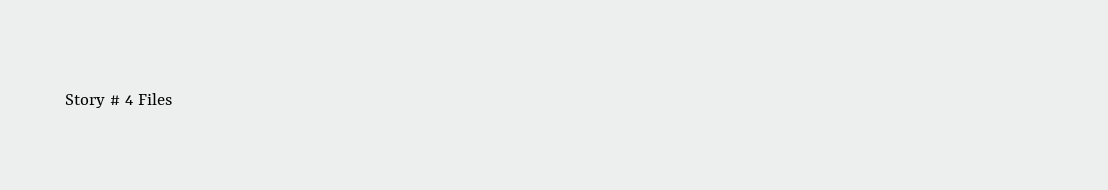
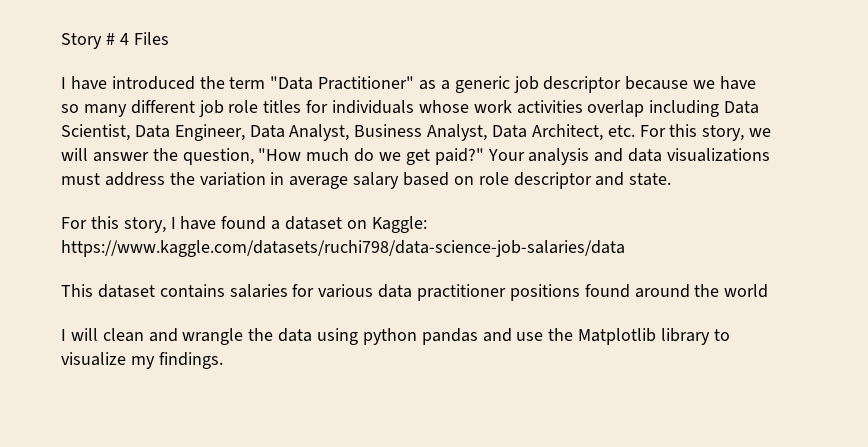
+ I have introduced the term "Data Practitioner" as a generic job descriptor because we have so many different job role titles for individuals whose work activities overlap including Data Scientist, Data Engineer, Data Analyst, Business Analyst, Data Architect, etc. For this story, we will answer the question, "How much do we get paid?" Your analysis and data visualizations must address the variation in average salary based on role descriptor and state.
+ For this story, I have found a dataset on Kaggle: https://www.kaggle.com/datasets/ruchi798/data-science-job-salaries/data
+ This dataset contains salaries for various data practitioner positions found around the world
+ I will clean and wrangle the data using python pandas and use the Matplotlib library to visualize my findings.

